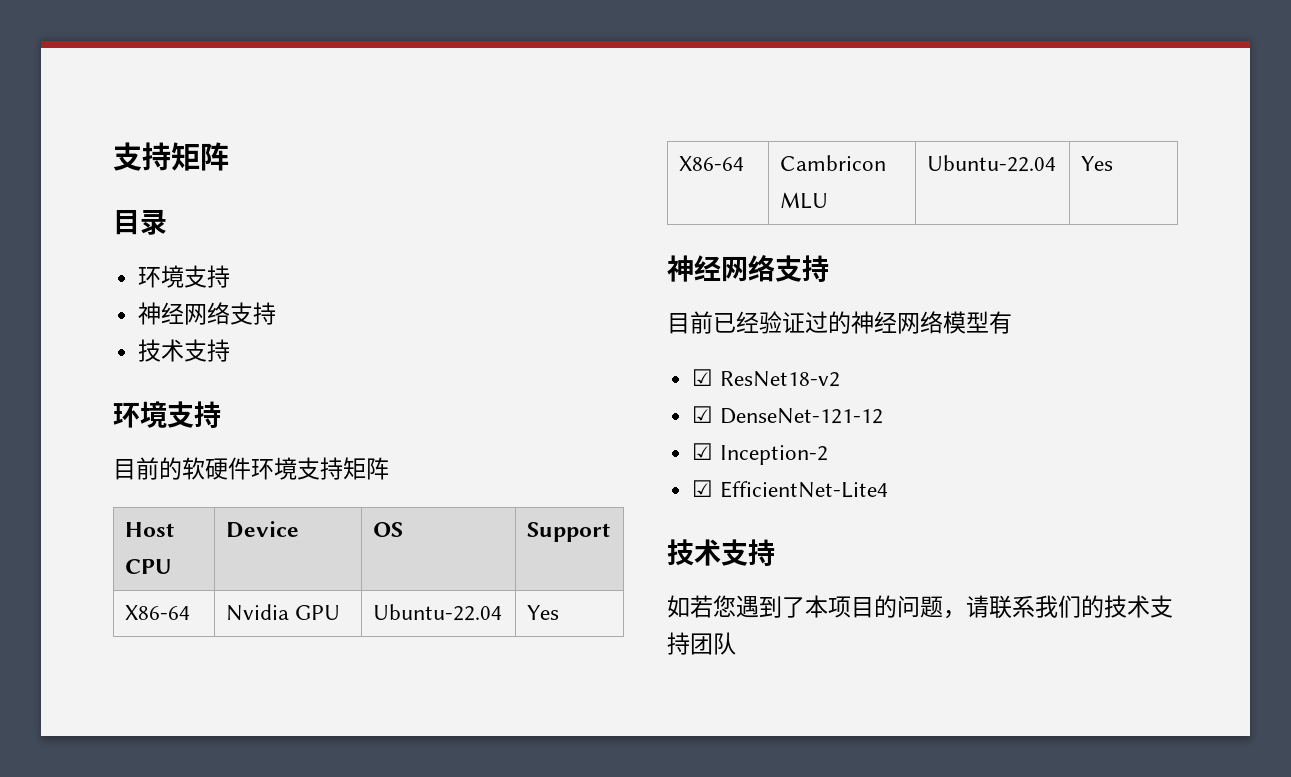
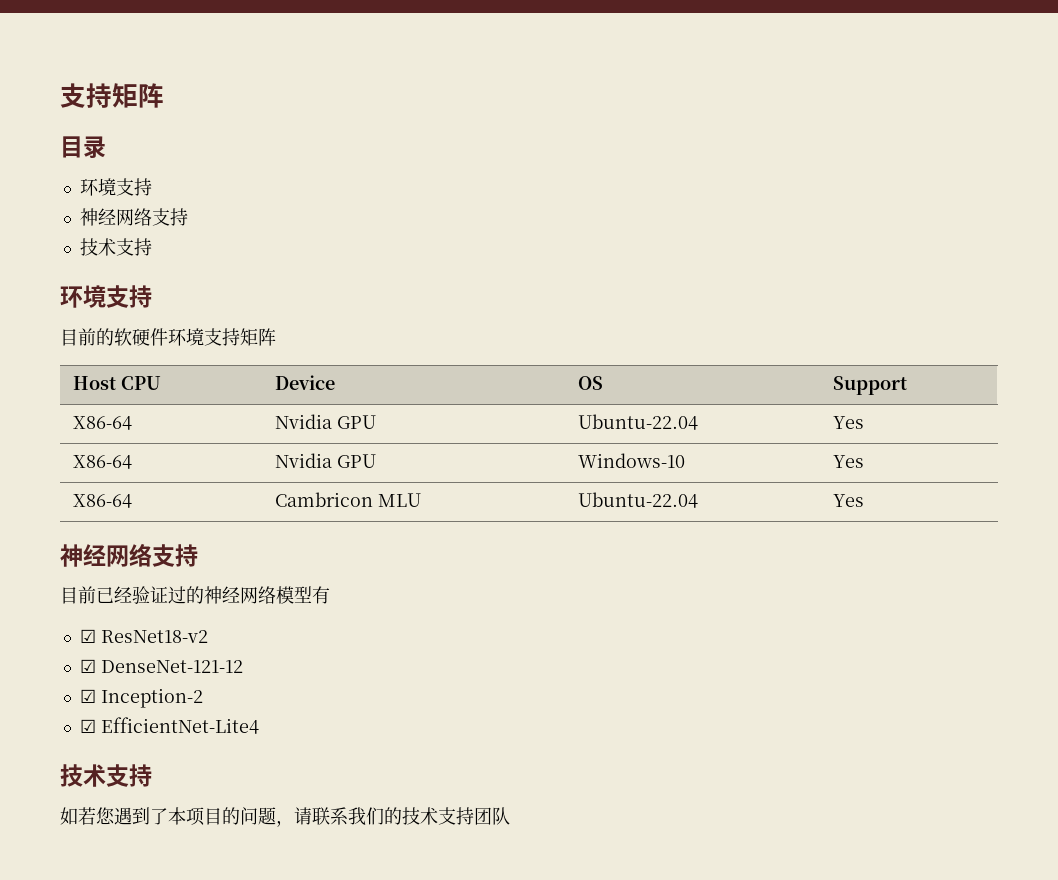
+ X86-64 | Nvidia GPU | Windows-10 | Yes

